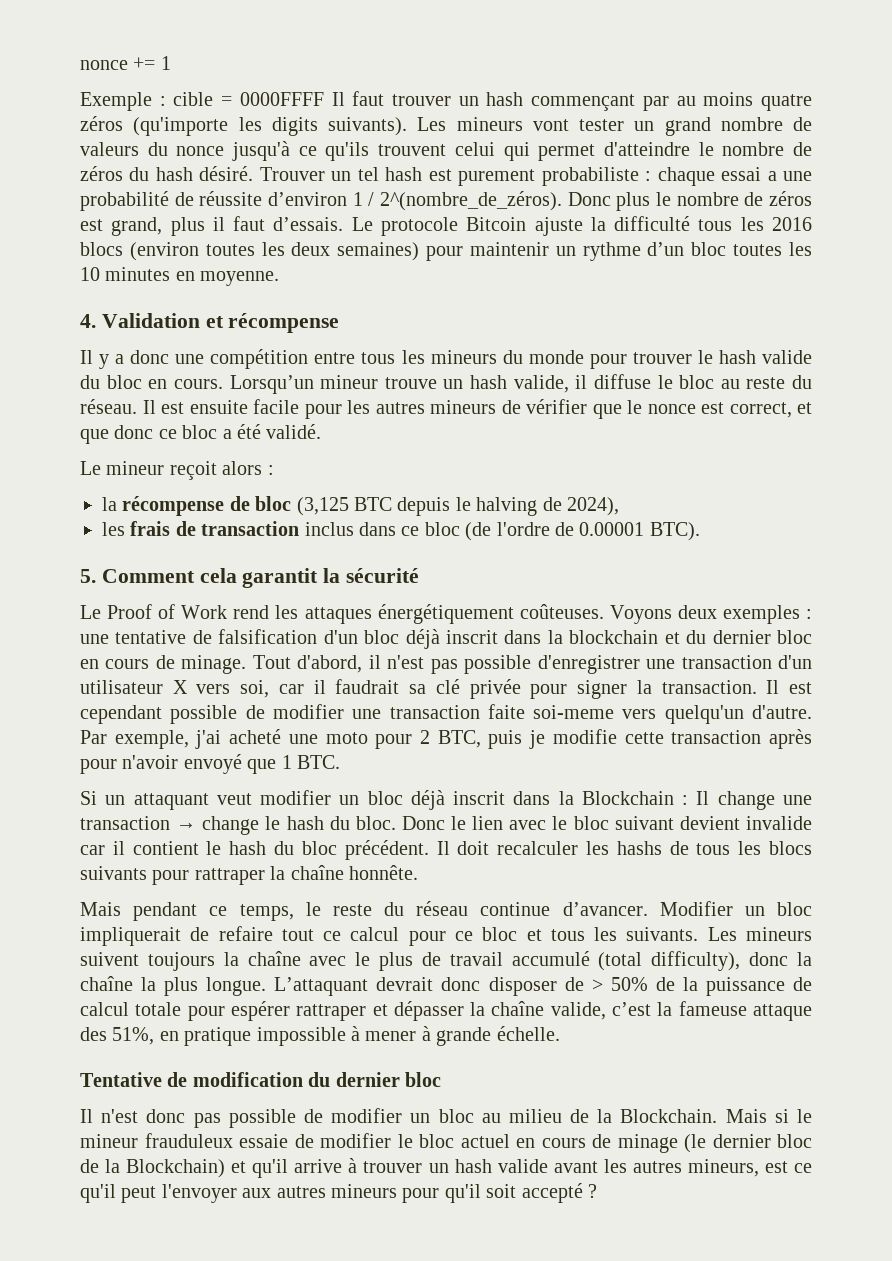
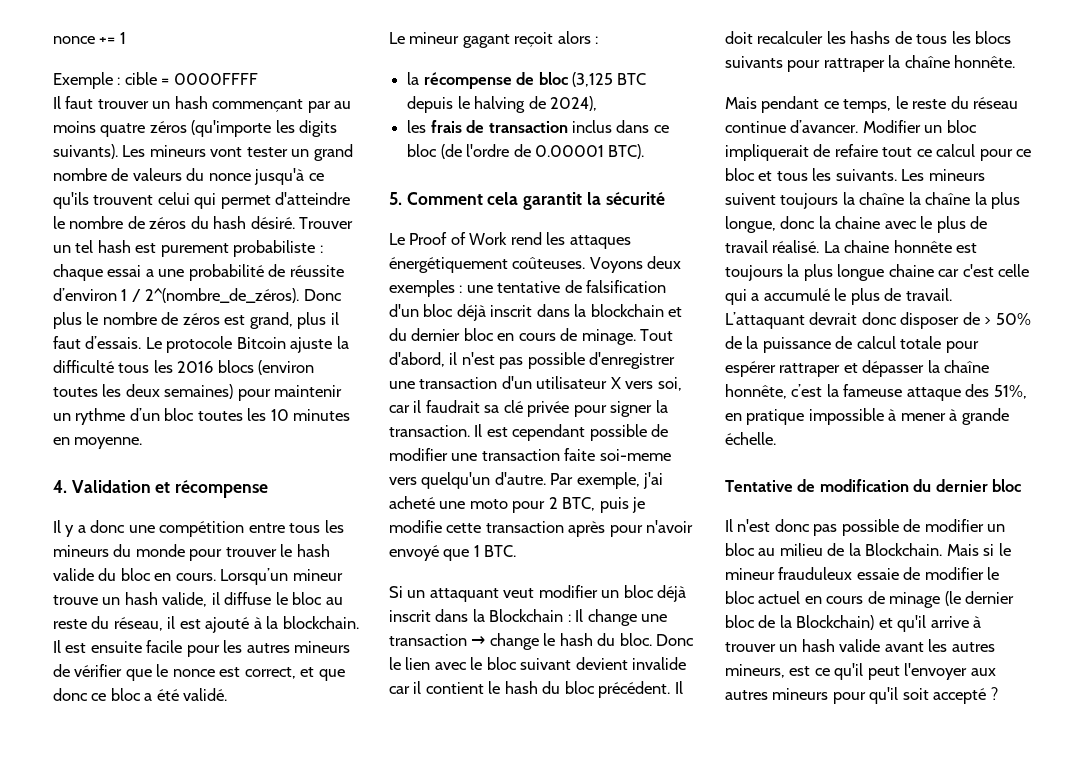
- Exemple : cible = 0000FFFF Il faut trouver un hash commençant par au moins quatre zéros (qu'importe les digits suivants).
+ Exemple : cible = 0000FFFF
+ Il faut trouver un hash commençant par au moins quatre zéros (qu'importe les digits suivants).
- Lorsqu’un mineur trouve un hash valide, il diffuse le bloc au reste du réseau.
+ Lorsqu’un mineur trouve un hash valide, il diffuse le bloc au reste du réseau, il est ajouté à la blockchain.
- Le mineur reçoit alors :
+ Le mineur gagant reçoit alors :
- Les mineurs suivent toujours la chaîne avec le plus de travail accumulé (total difficulty), donc la chaîne la plus longue.
+ Les mineurs suivent toujours la chaîne la chaîne la plus longue, donc la chaine avec le plus de travail réalisé. La chaine honnête est toujours la plus longue chaine car c'est celle qui a accumulé le plus de travail.
- L’attaquant devrait donc disposer de > 50% de la puissance de calcul totale pour espérer rattraper et dépasser la chaîne valide, c’est la fameuse attaque des 51%, en pratique impossible à mener à grande échelle.
+ L’attaquant devrait donc disposer de > 50% de la puissance de calcul totale pour espérer rattraper et dépasser la chaîne honnête, c’est la fameuse attaque des 51%, en pratique impossible à mener à grande échelle.

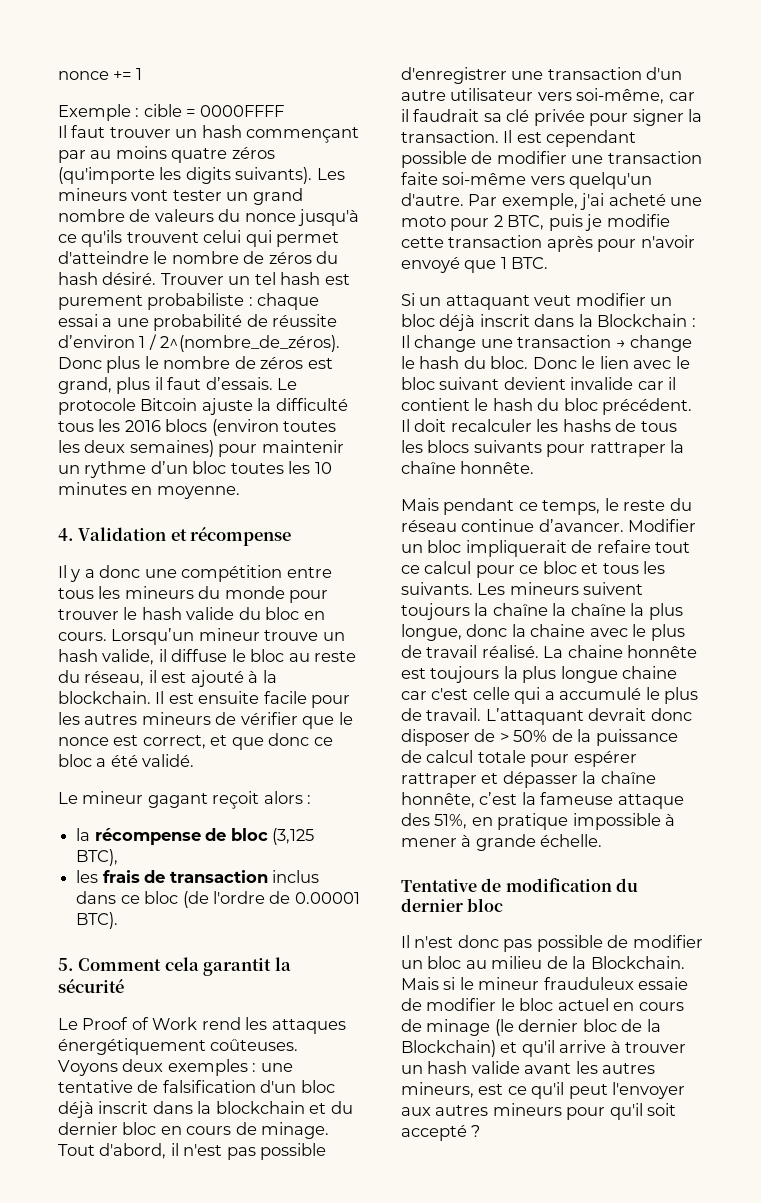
- la récompense de bloc (3,125 BTC depuis le halving de 2024),
+ la récompense de bloc (3,125 BTC),
- Tout d'abord, il n'est pas possible d'enregistrer une transaction d'un utilisateur X vers soi, car il faudrait sa clé privée pour signer la transaction.
+ Tout d'abord, il n'est pas possible d'enregistrer une transaction d'un autre utilisateur vers soi-même, car il faudrait sa clé privée pour signer la transaction.
- Il est cependant possible de modifier une transaction faite soi-meme vers quelqu'un d'autre.
+ Il est cependant possible de modifier une transaction faite soi-même vers quelqu'un d'autre.

